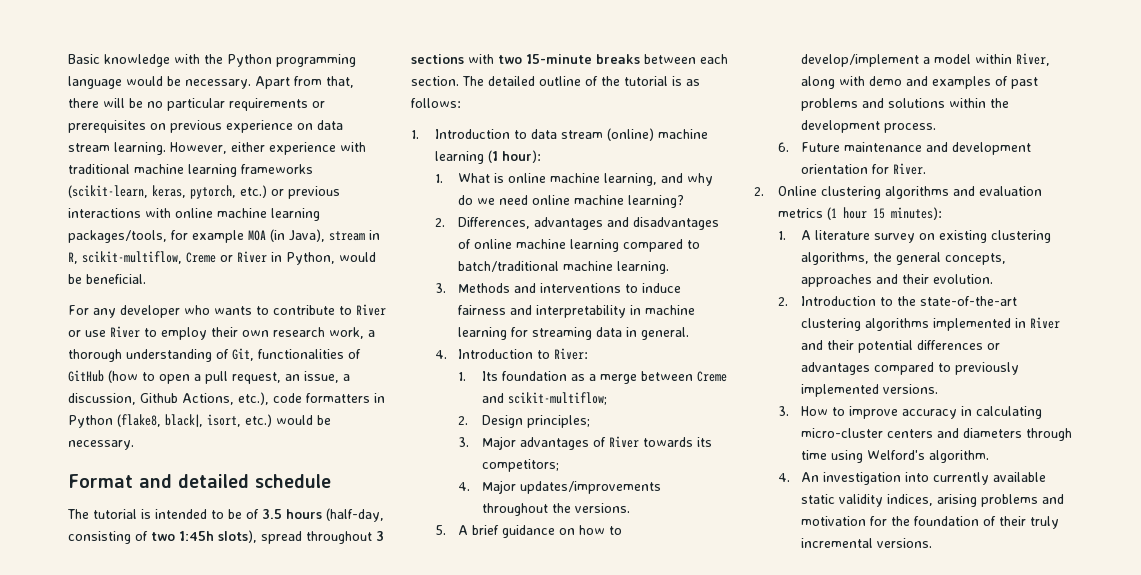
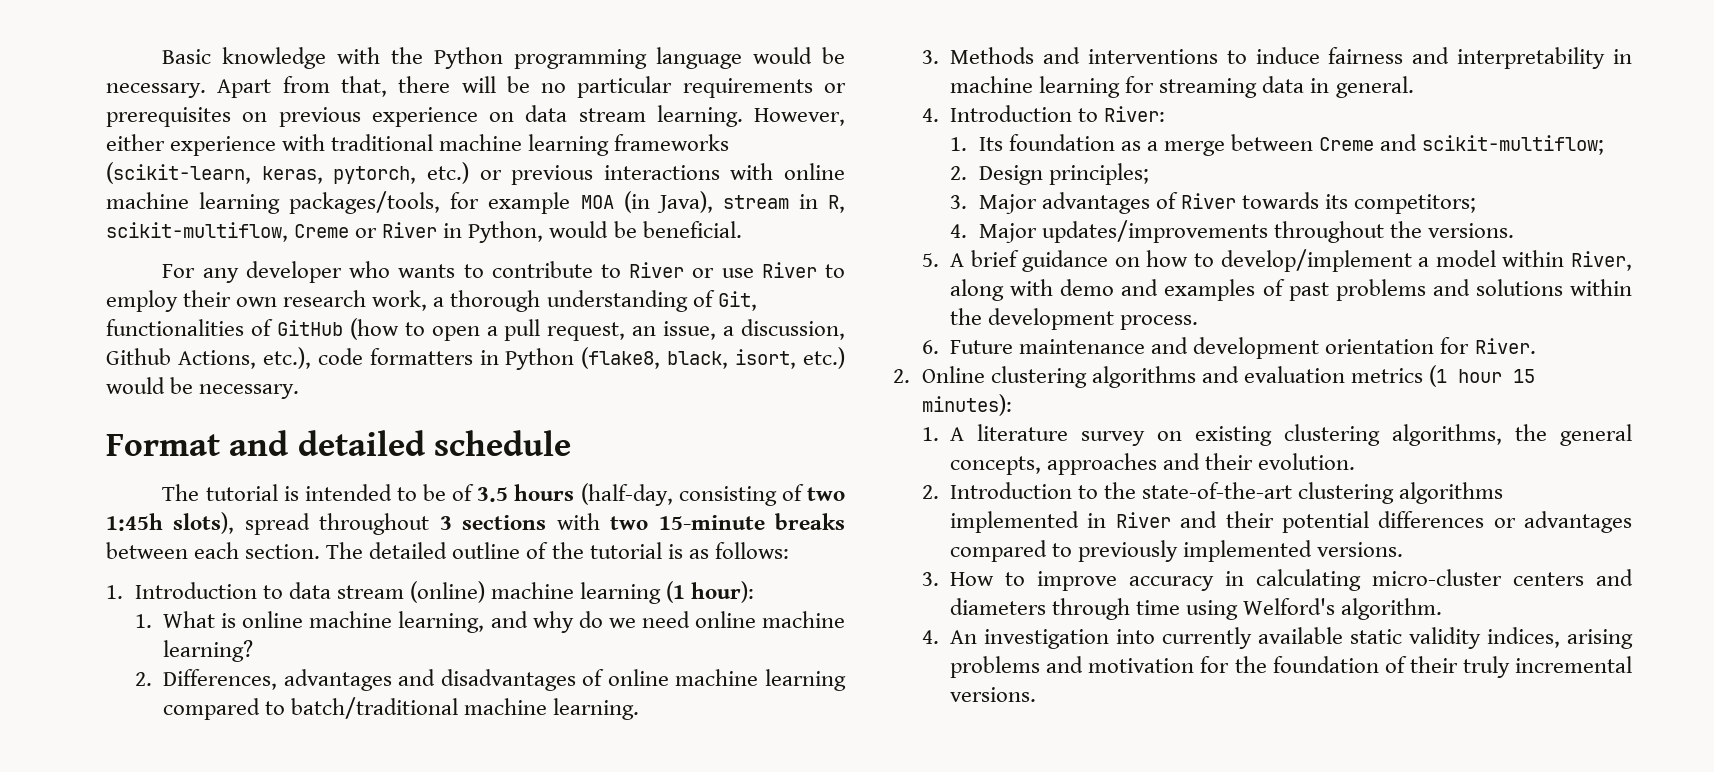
- For any developer who wants to contribute to River or use River to employ their own research work, a thorough understanding of Git, functionalities of GitHub (how to open a pull request, an issue, a discussion, Github Actions, etc.), code formatters in Python (flake8, black|, isort, etc.) would be necessary.
+ For any developer who wants to contribute to River or use River to employ their own research work, a thorough understanding of Git, functionalities of GitHub (how to open a pull request, an issue, a discussion, Github Actions, etc.), code formatters in Python (flake8, black, isort, etc.) would be necessary.

